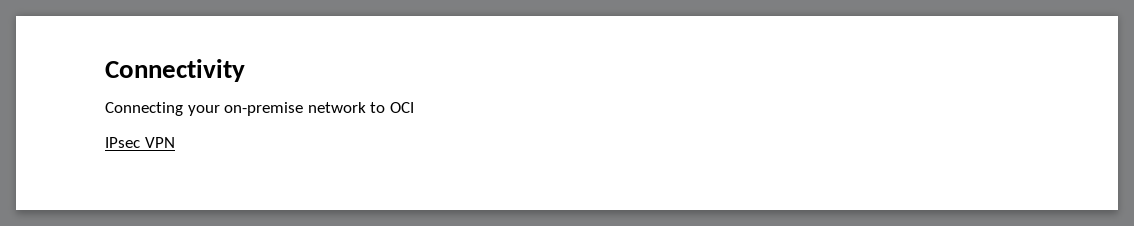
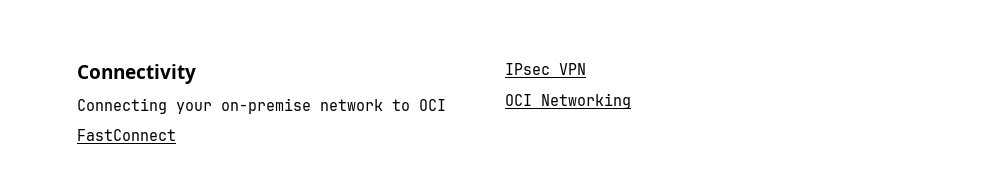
+ FastConnect
+ OCI Networking

